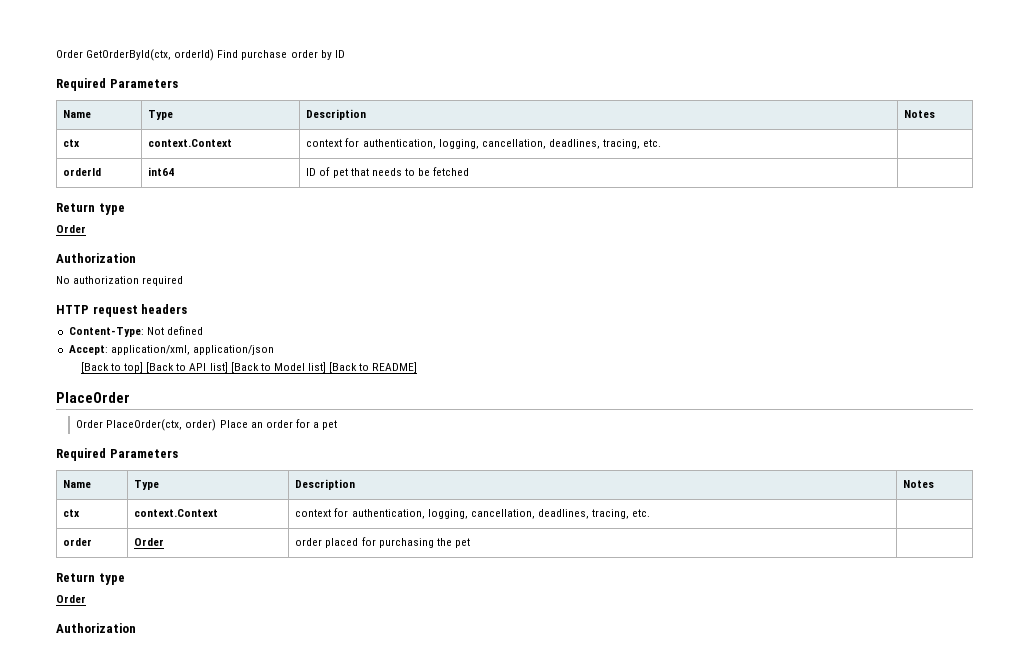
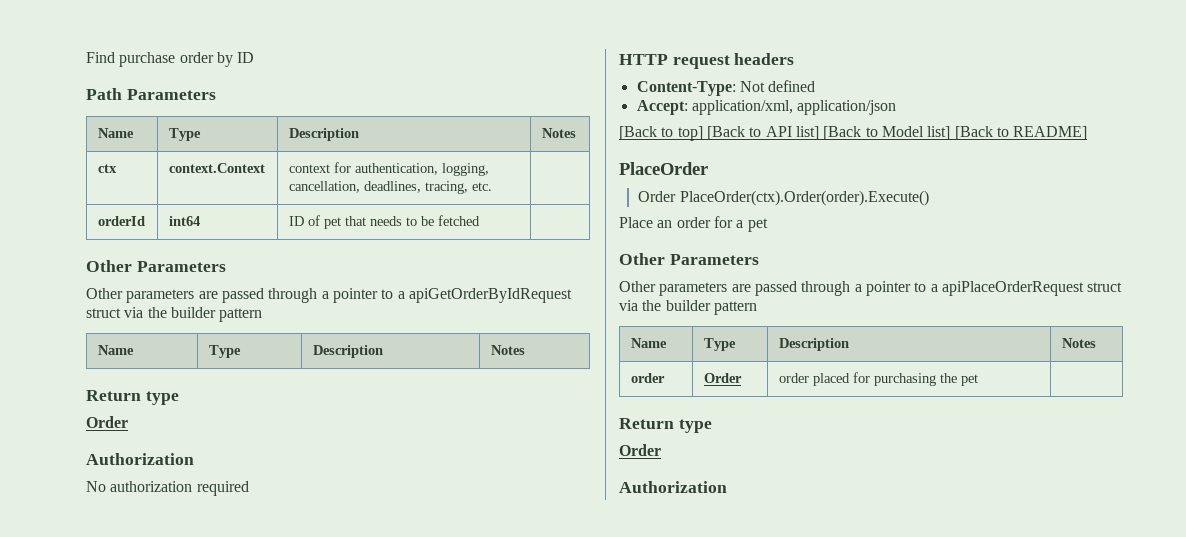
- Order GetOrderById(ctx, orderId) Find purchase order by ID
- Required Parameters
+ Find purchase order by ID
+ Path Parameters
  orderId | int64 | ID of pet that needs to be fetched |
+ Other Parameters
+ Other parameters are passed through a pointer to a apiGetOrderByIdRequest struct via the builder pattern
+ Name | Type | Description | Notes
- Order PlaceOrder(ctx, order) Place an order for a pet
- Required Parameters
+ Order PlaceOrder(ctx).Order(order).Execute()
+ Place an order for a pet
+ Other Parameters
+ Other parameters are passed through a pointer to a apiPlaceOrderRequest struct via the builder pattern
  Name | Type | Description | Notes
- ctx | context.Context | context for authentication, logging, cancellation, deadlines, tracing, etc. |

